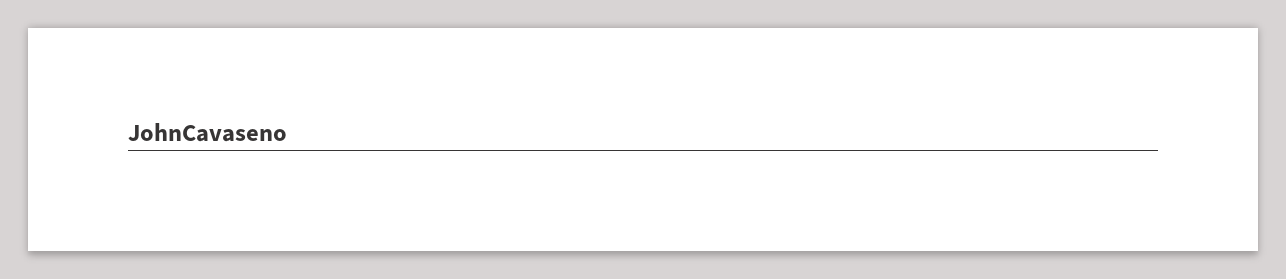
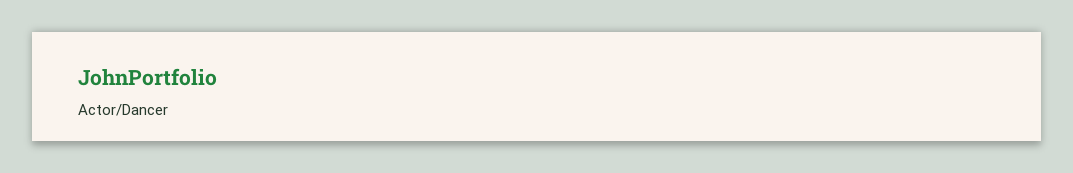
- JohnCavaseno
+ JohnPortfolio
+ Actor/Dancer

